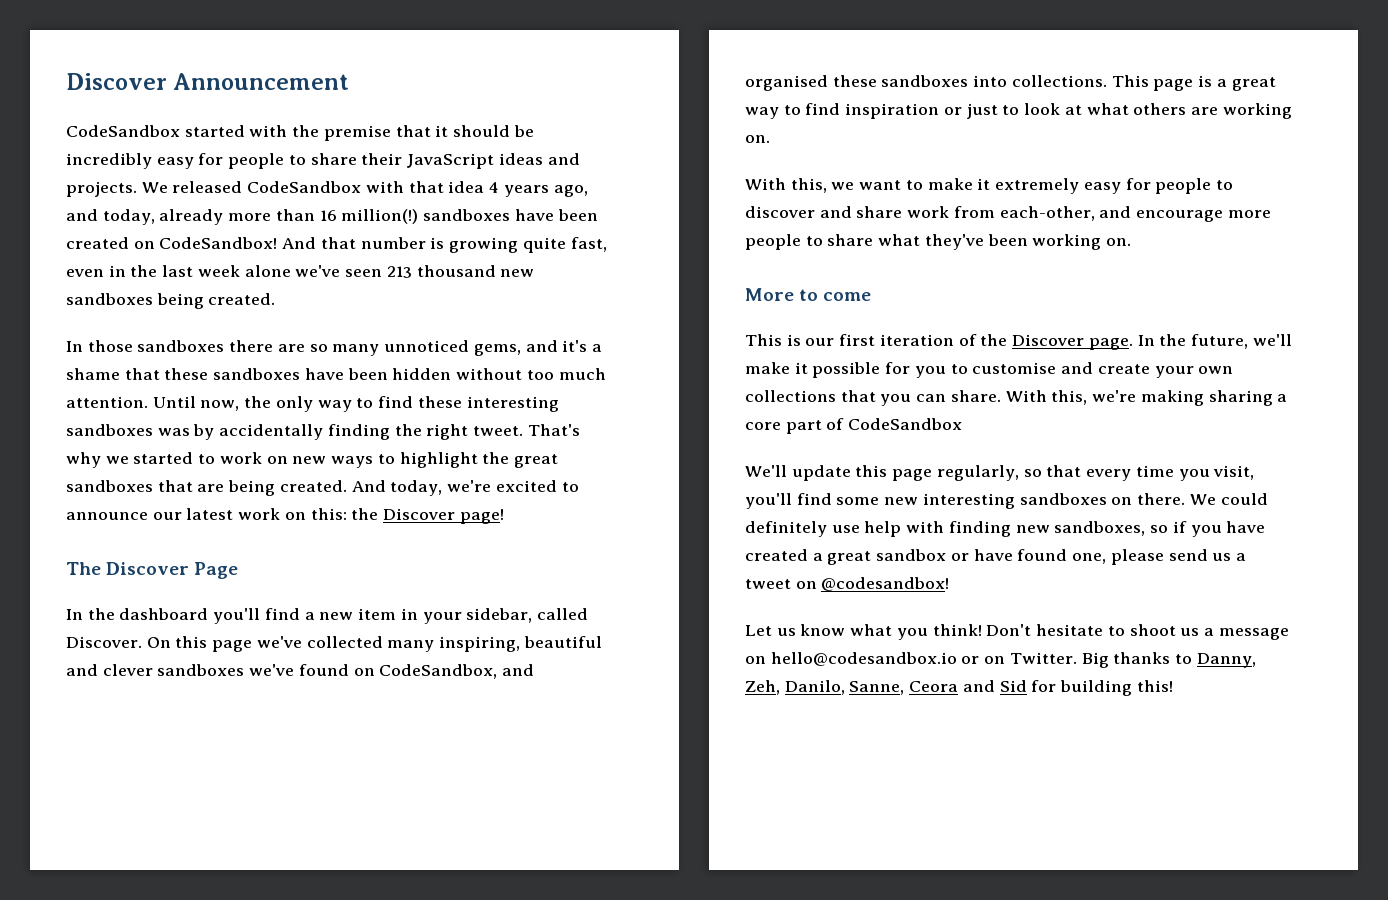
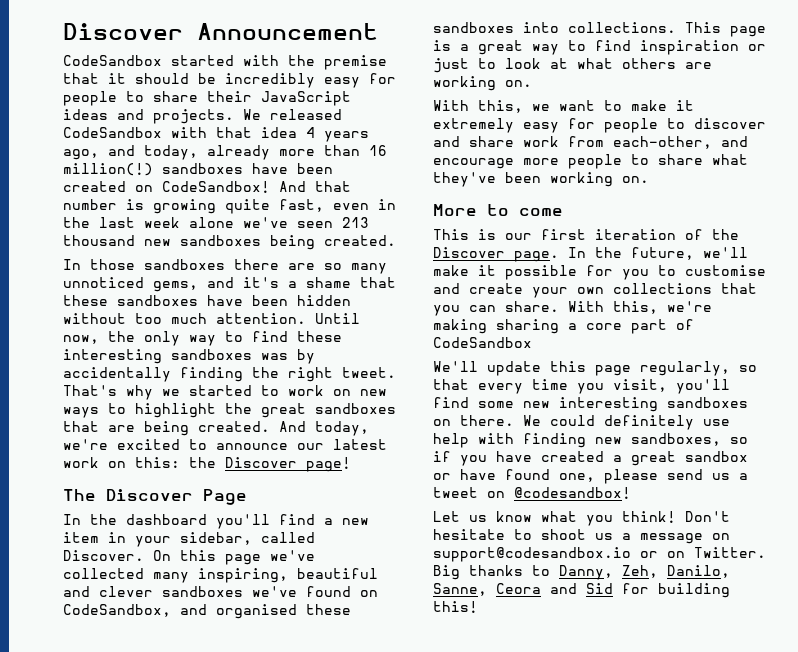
- Don't hesitate to shoot us a message on hello@codesandbox.io or on Twitter.
+ Don't hesitate to shoot us a message on support@codesandbox.io or on Twitter.

